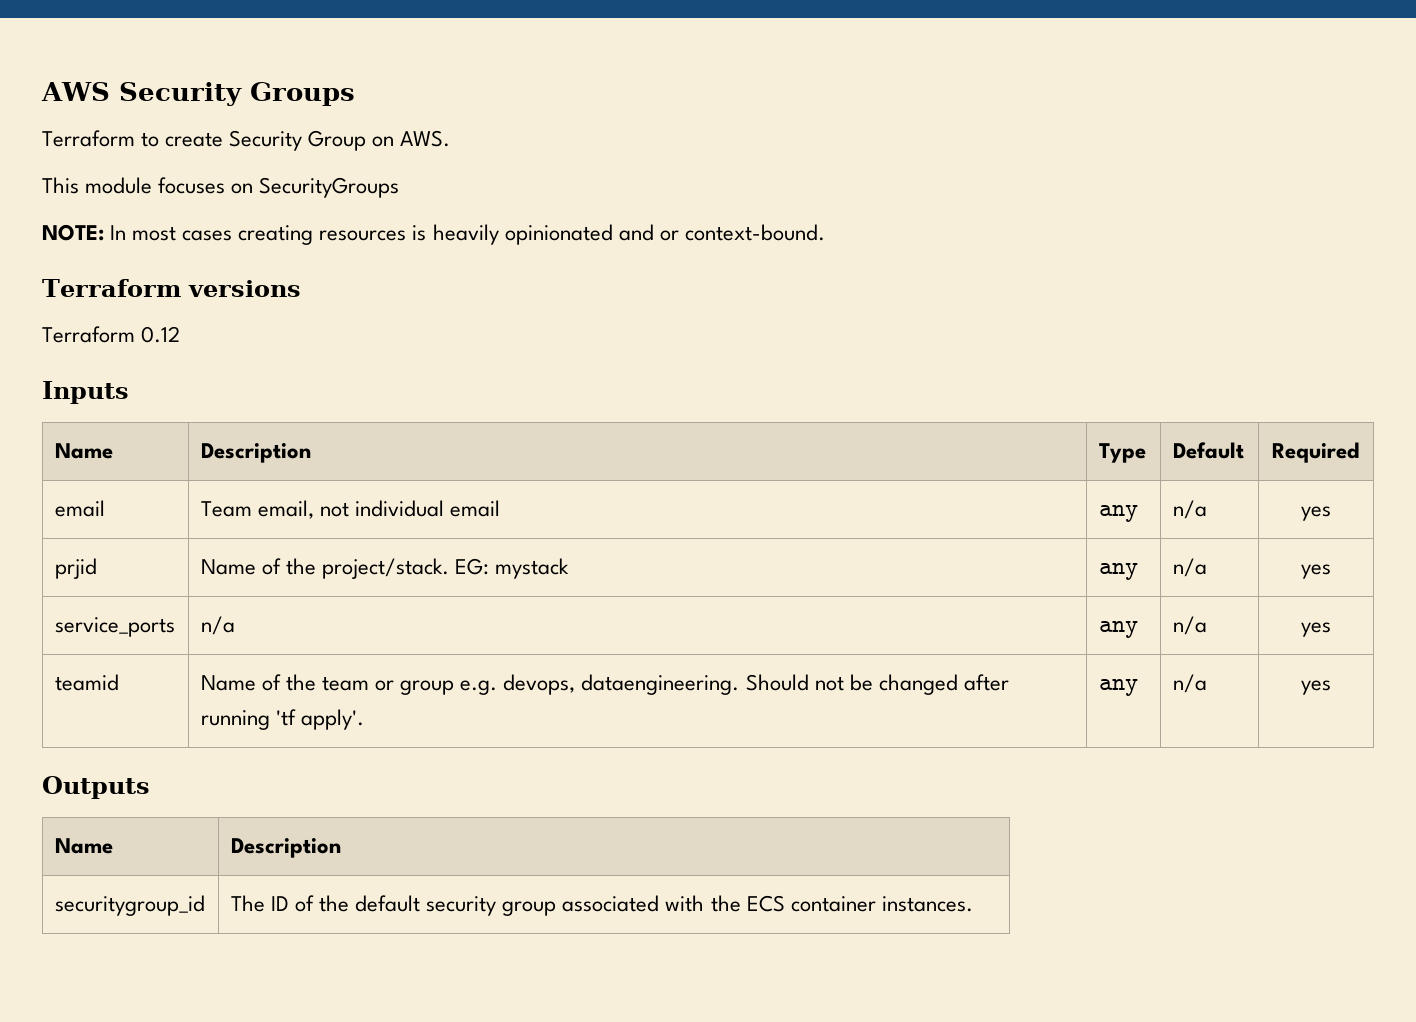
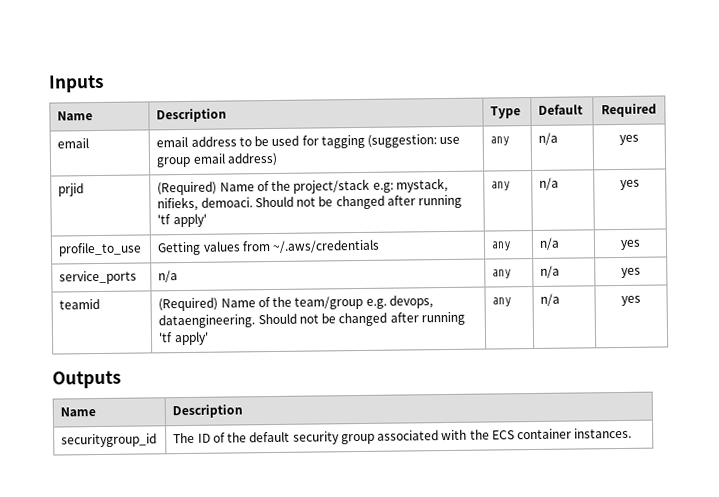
- AWS Security Groups
- Terraform to create Security Group on AWS.
- This module focuses on SecurityGroups
- NOTE: In most cases creating resources is heavily opinionated and or context-bound.
- Terraform versions
- Terraform 0.12
- email | Team email, not individual email | any | n/a | yes
+ email | email address to be used for tagging (suggestion: use group email address) | any | n/a | yes
- prjid | Name of the project/stack. EG: mystack | any | n/a | yes
+ prjid | (Required) Name of the project/stack e.g: mystack, nifieks, demoaci. Should not be changed after running 'tf apply' | any | n/a | yes
+ profile_to_use | Getting values from ~/.aws/credentials | any | n/a | yes
- teamid | Name of the team or group e.g. devops, dataengineering. Should not be changed after running 'tf apply'. | any | n/a | yes
+ teamid | (Required) Name of the team/group e.g. devops, dataengineering. Should not be changed after running 'tf apply' | any | n/a | yes

